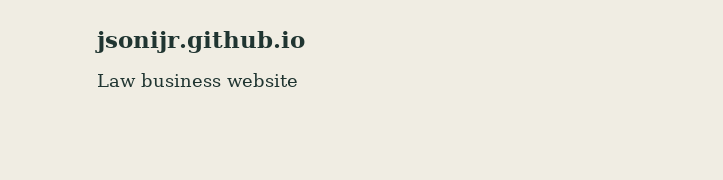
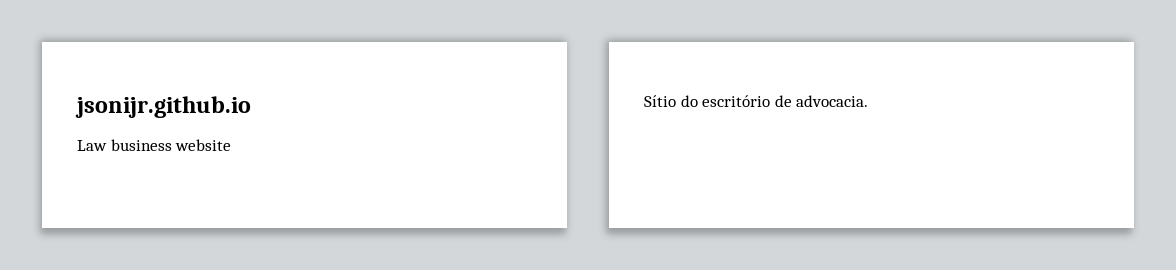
+ Sítio do escritório de advocacia.

